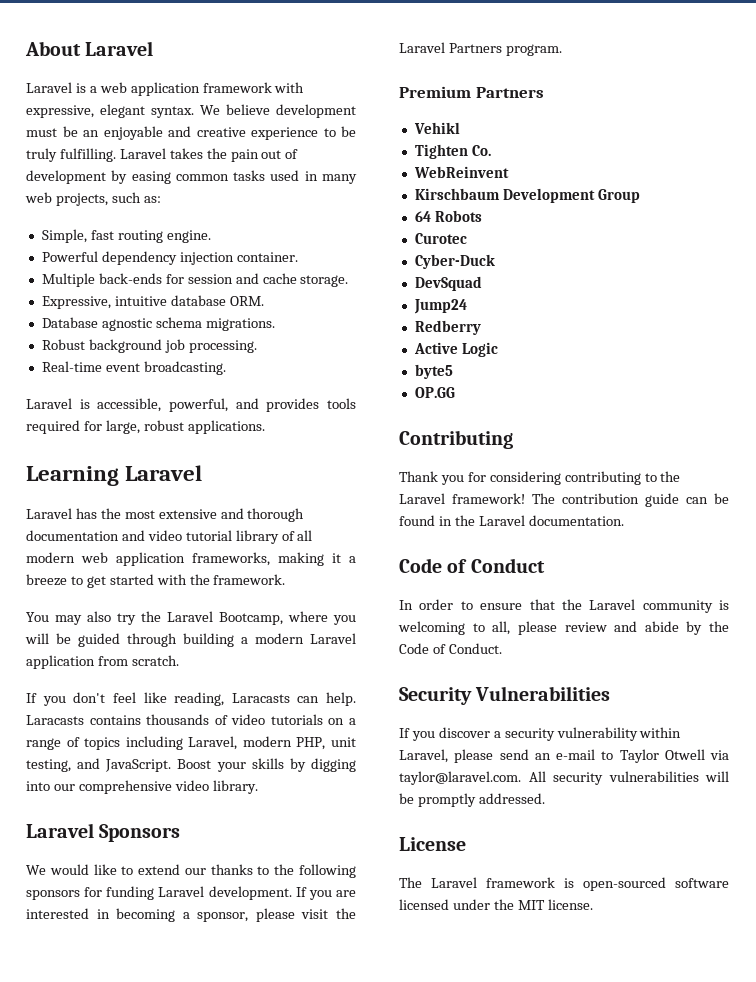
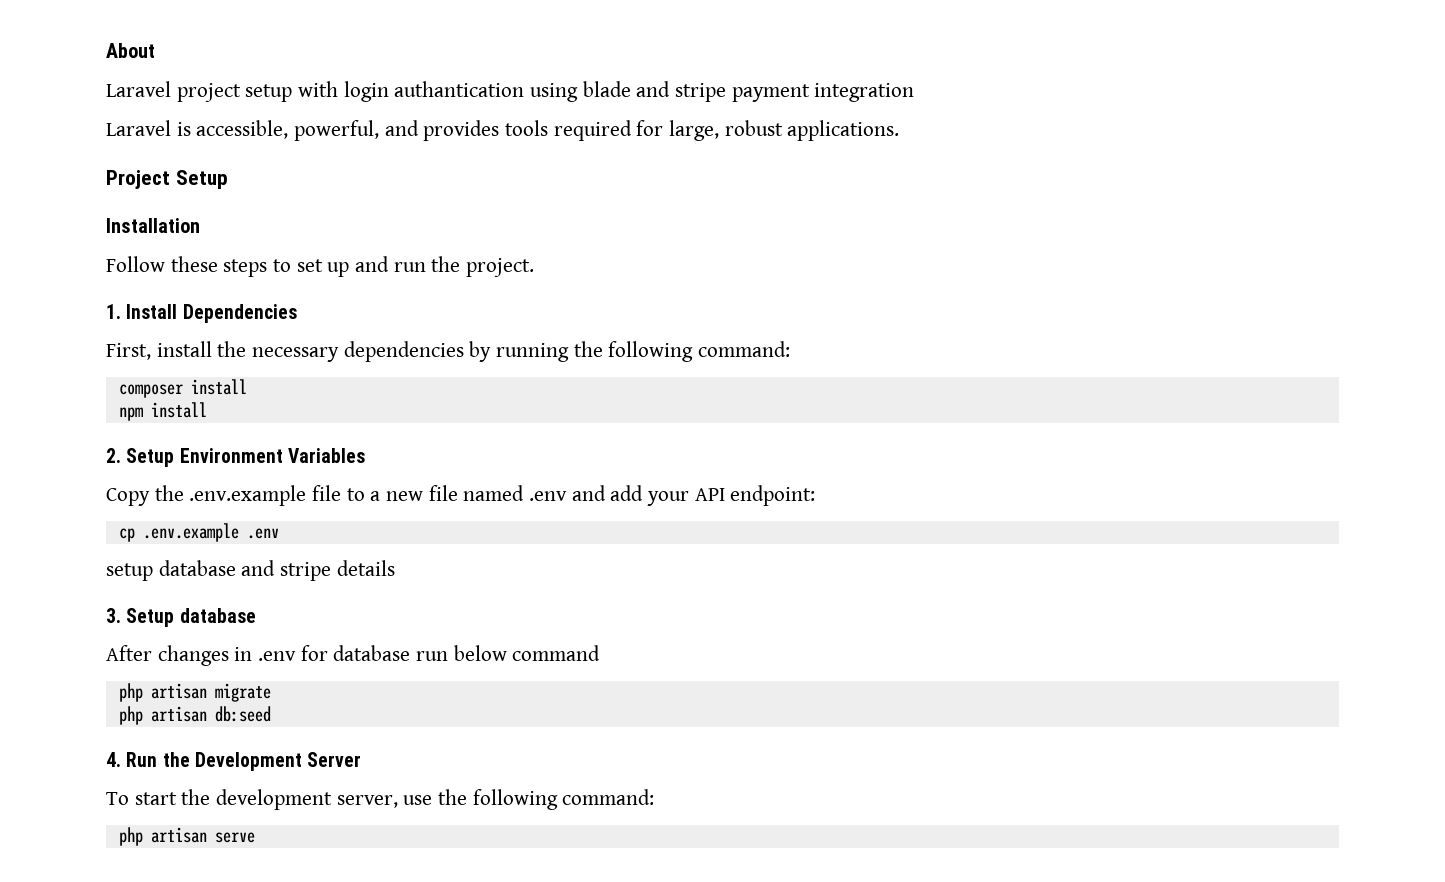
- About Laravel
- Laravel is a web application framework with expressive, elegant syntax. We believe development must be an enjoyable and creative experience to be truly fulfilling. Laravel takes the pain out of development by easing common tasks used in many web projects, such as:
- Simple, fast routing engine.
- Powerful dependency injection container.
- Multiple back-ends for session and cache storage.
- Expressive, intuitive database ORM.
- Database agnostic schema migrations.
- Robust background job processing.
- Real-time event broadcasting.
+ About
+ Laravel project setup with login authantication using blade and stripe payment integration
- Learning Laravel
- Laravel has the most extensive and thorough documentation and video tutorial library of all modern web application frameworks, making it a breeze to get started with the framework.
- You may also try the Laravel Bootcamp, where you will be guided through building a modern Laravel application from scratch.
- If you don't feel like reading, Laracasts can help. Laracasts contains thousands of video tutorials on a range of topics including Laravel, modern PHP, unit testing, and JavaScript. Boost your skills by digging into our comprehensive video library.
- Laravel Sponsors
- We would like to extend our thanks to the following sponsors for funding Laravel development. If you are interested in becoming a sponsor, please visit the Laravel Partners program.
- Premium Partners
- Vehikl
- Tighten Co.
- WebReinvent
- Kirschbaum Development Group
- 64 Robots
- Curotec
- Cyber-Duck
- DevSquad
- Jump24
- Redberry
- Active Logic
- byte5
- OP.GG
- Contributing
- Thank you for considering contributing to the Laravel framework! The contribution guide can be found in the Laravel documentation.
- Code of Conduct
- In order to ensure that the Laravel community is welcoming to all, please review and abide by the Code of Conduct.
- Security Vulnerabilities
- If you discover a security vulnerability within Laravel, please send an e-mail to Taylor Otwell via taylor@laravel.com. All security vulnerabilities will be promptly addressed.
- License
- The Laravel framework is open-sourced software licensed under the MIT license.
+ Project Setup
+ Installation
+ Follow these steps to set up and run the project.
+ 1. Install Dependencies
+ First, install the necessary dependencies by running the following command:
+ composer install
+ npm install
+ 2. Setup Environment Variables
+ Copy the .env.example file to a new file named .env and add your API endpoint:
+ cp .env.example .env
+ setup database and stripe details
+ 3. Setup database
+ After changes in .env for database run below command
+ php artisan migrate
+ php artisan db:seed
+ 4. Run the Development Server
+ To start the development server, use the following command:
+ php artisan serve

